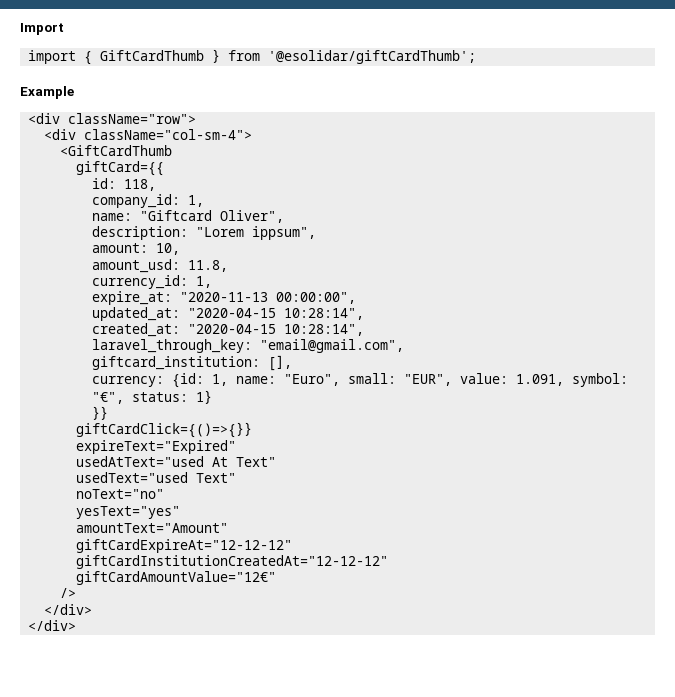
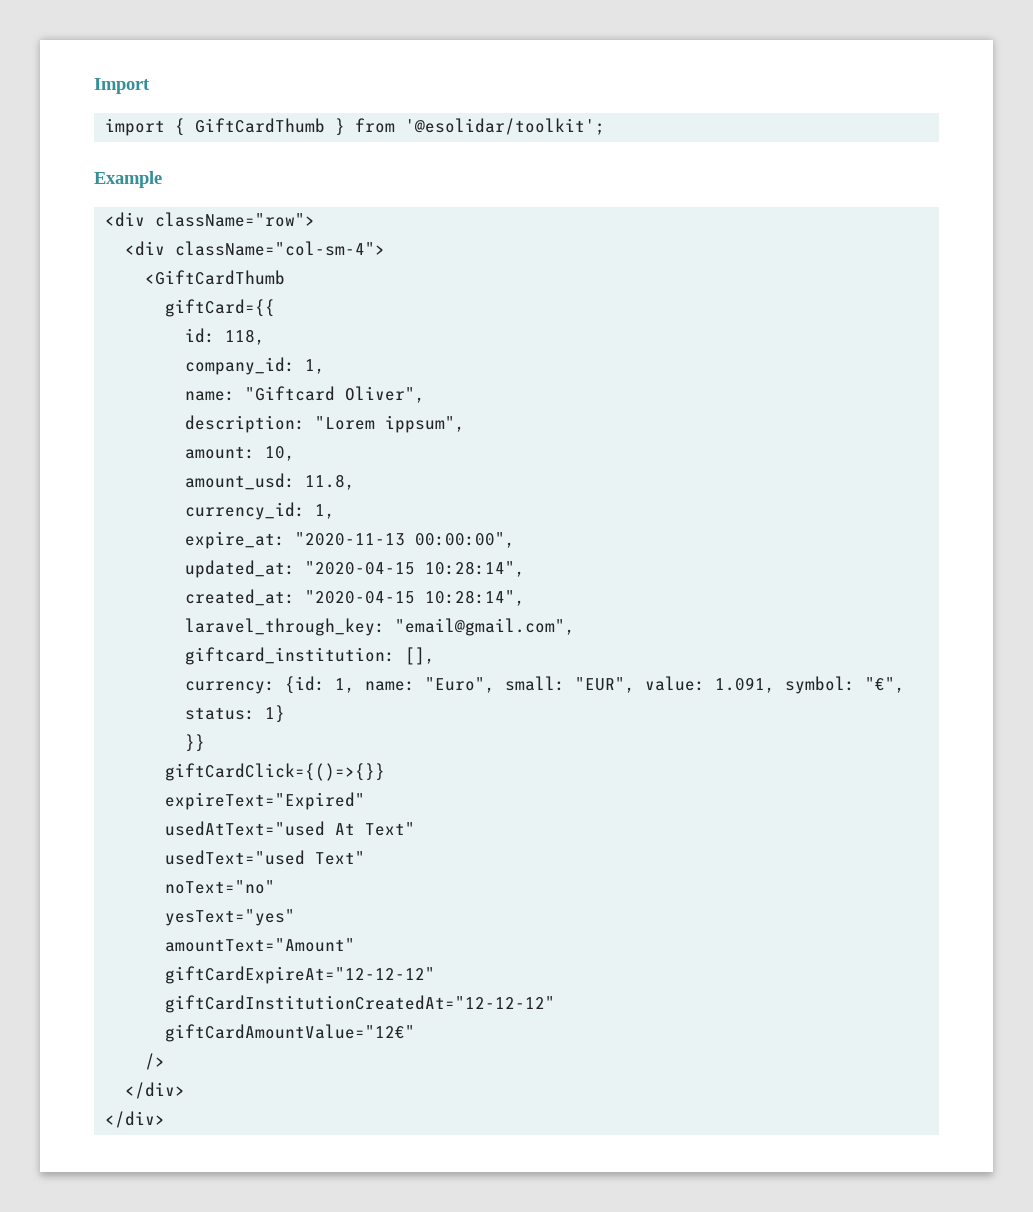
- import { GiftCardThumb } from '@esolidar/giftCardThumb';
+ import { GiftCardThumb } from '@esolidar/toolkit';

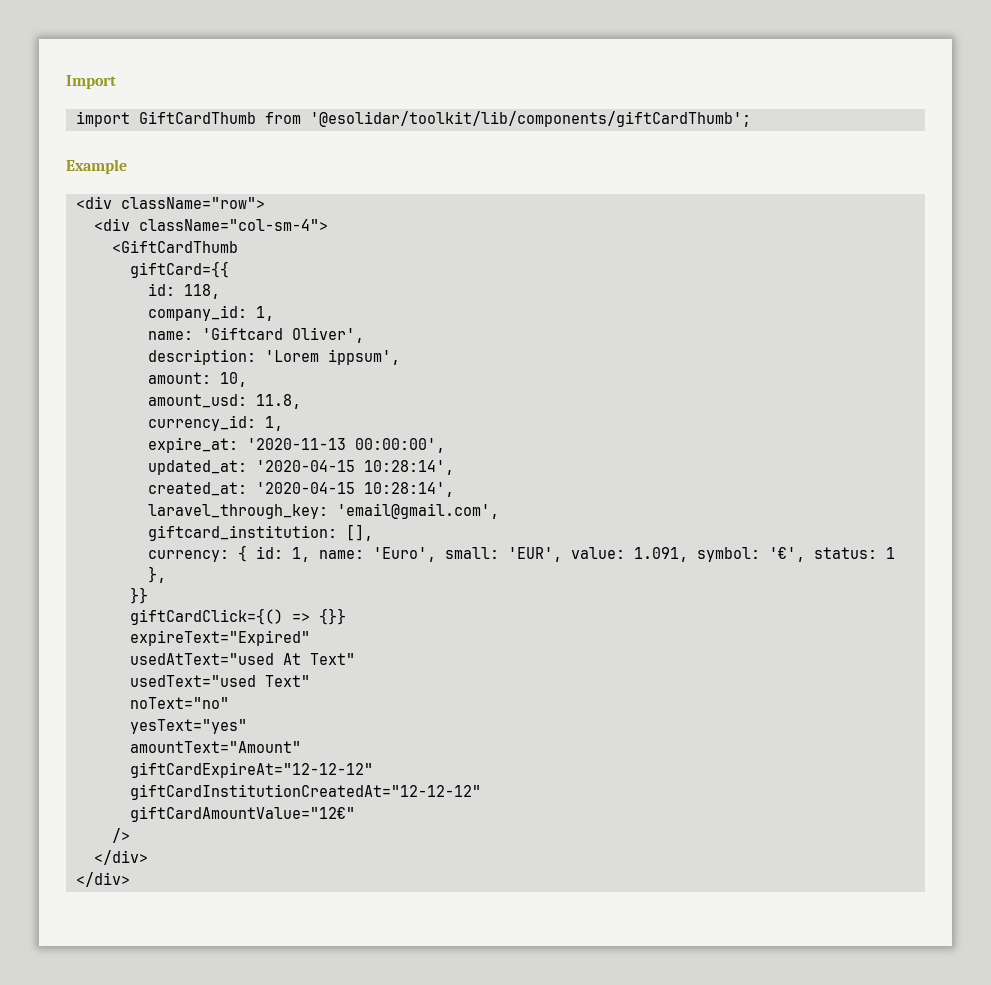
- import { GiftCardThumb } from '@esolidar/toolkit';
+ import GiftCardThumb from '@esolidar/toolkit/lib/components/giftCardThumb';
- name: "Giftcard Oliver",
+ name: 'Giftcard Oliver',
- description: "Lorem ippsum",
+ description: 'Lorem ippsum',
- expire_at: "2020-11-13 00:00:00",
+ expire_at: '2020-11-13 00:00:00',
- updated_at: "2020-04-15 10:28:14",
+ updated_at: '2020-04-15 10:28:14',
- created_at: "2020-04-15 10:28:14",
+ created_at: '2020-04-15 10:28:14',
- laravel_through_key: "email@gmail.com",
+ laravel_through_key: 'email@gmail.com',
- currency: {id: 1, name: "Euro", small: "EUR", value: 1.091, symbol: "€", status: 1}
+ currency: { id: 1, name: 'Euro', small: 'EUR', value: 1.091, symbol: '€', status: 1 },
  }}
- giftCardClick={()=>{}}
+ giftCardClick={() => {}}

